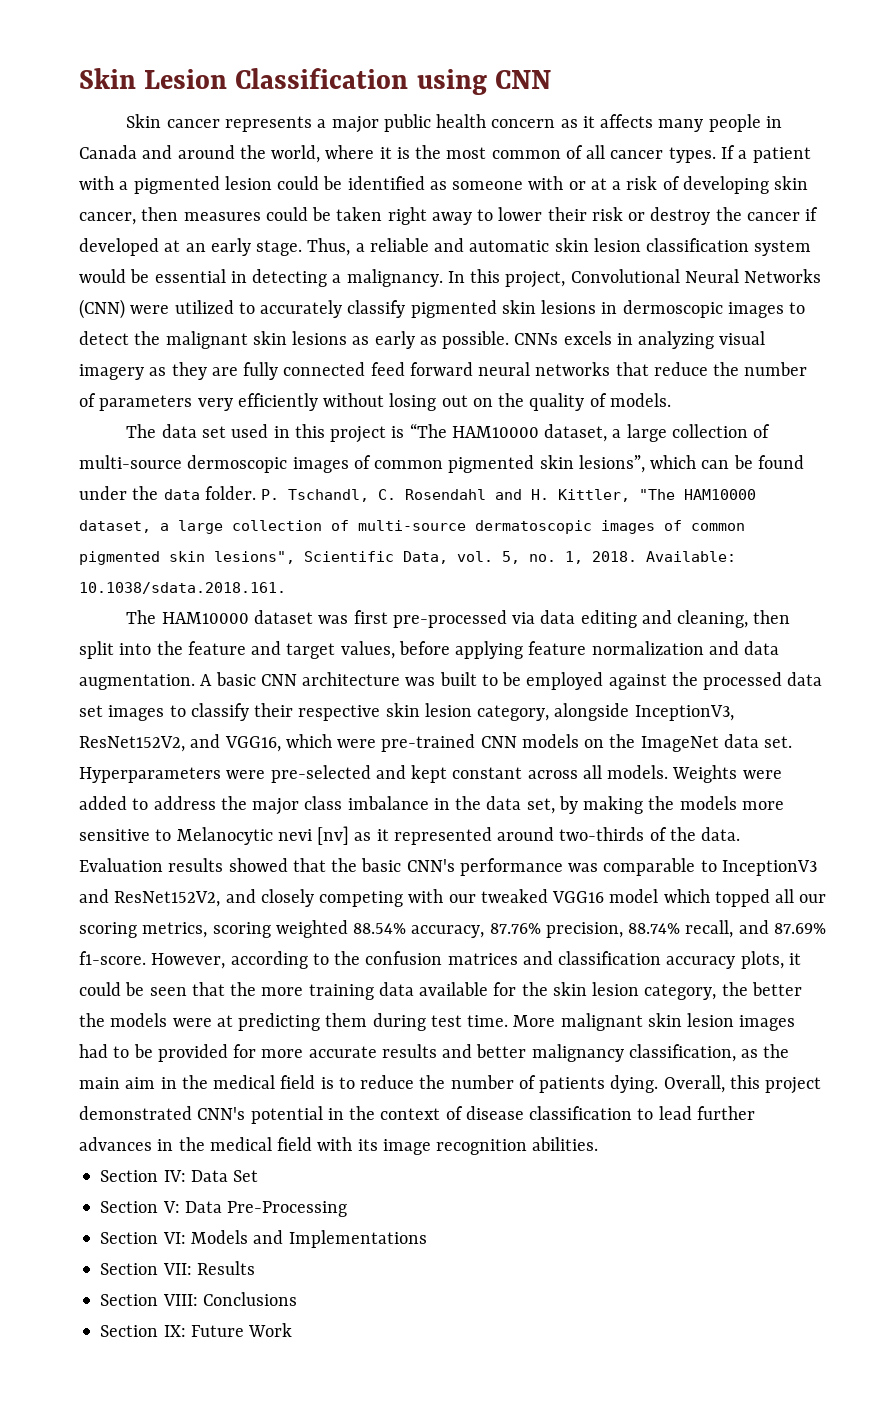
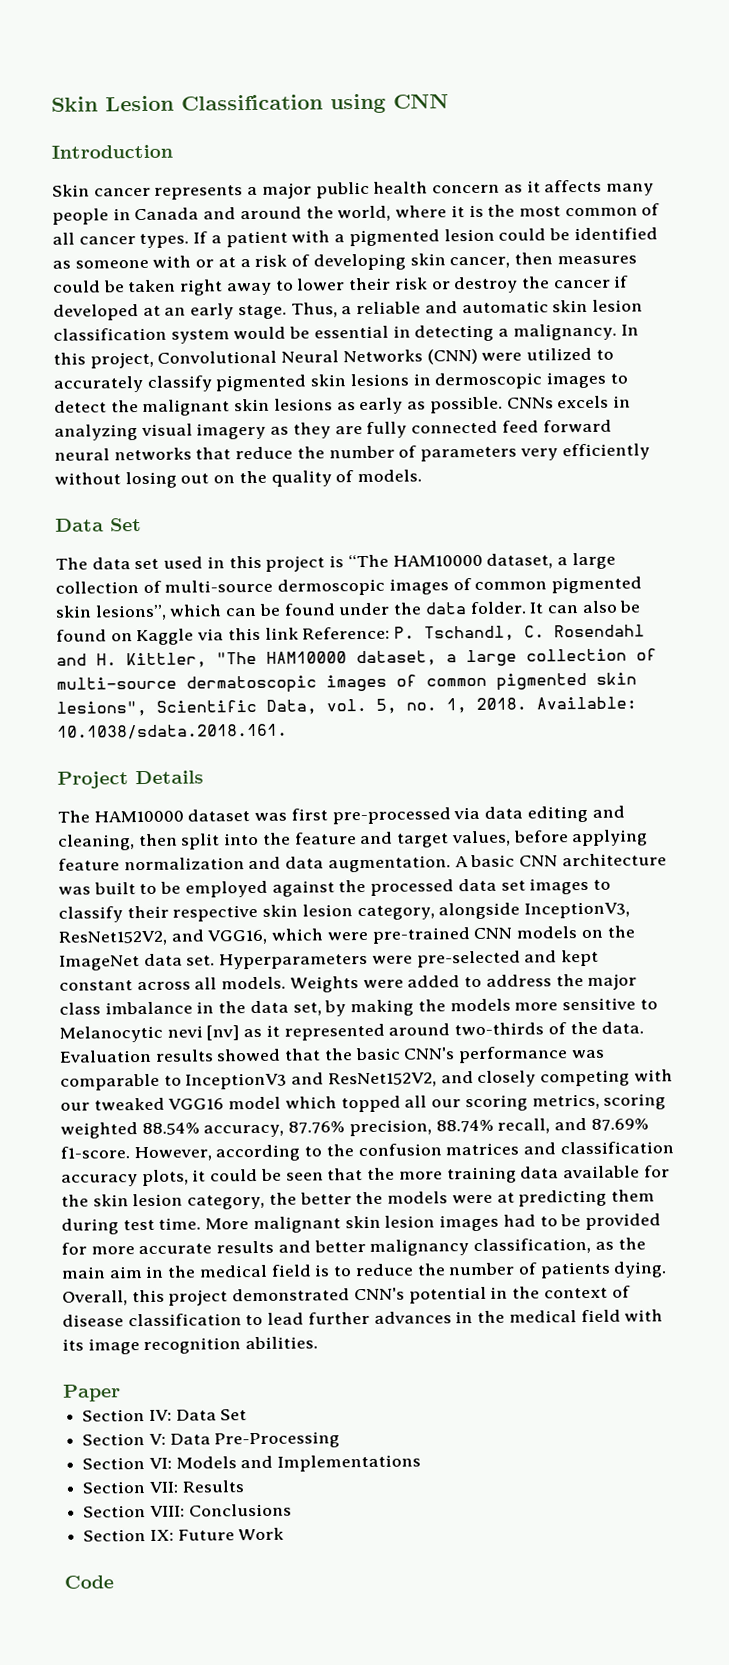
+ Introduction
  CNNs excels in analyzing visual imagery as they are fully connected feed forward neural networks that reduce the number of parameters very efficiently without losing out on the quality of models.
+ Data Set
- P. Tschandl, C. Rosendahl and H. Kittler, "The HAM10000 dataset, a large collection of multi-source dermatoscopic images of common pigmented skin lesions", Scientific Data, vol. 5, no. 1, 2018.
+ It can also be found on Kaggle via this link Reference: P. Tschandl, C. Rosendahl and H. Kittler, "The HAM10000 dataset, a large collection of multi-source dermatoscopic images of common pigmented skin lesions", Scientific Data, vol. 5, no. 1, 2018.
+ Project Details
+ Paper
+ Code

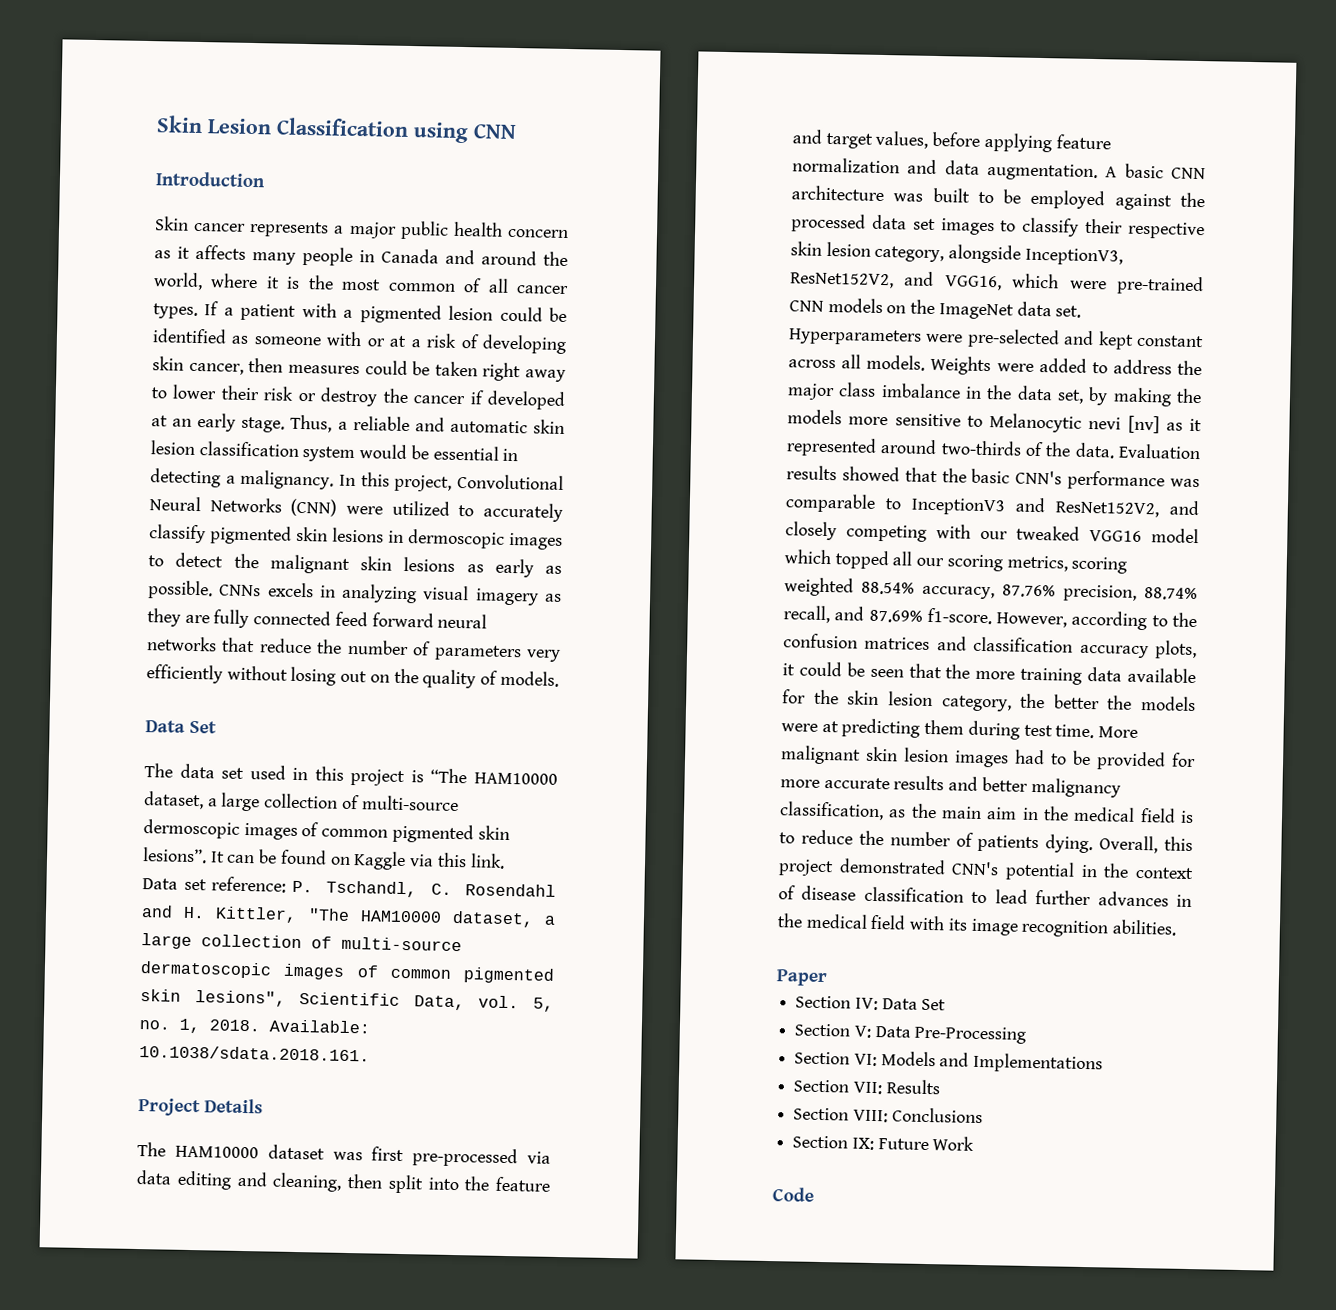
- The data set used in this project is “The HAM10000 dataset, a large collection of multi-source dermoscopic images of common pigmented skin lesions”, which can be found under the data folder.
+ The data set used in this project is “The HAM10000 dataset, a large collection of multi-source dermoscopic images of common pigmented skin lesions”.
- It can also be found on Kaggle via this link Reference: P. Tschandl, C. Rosendahl and H. Kittler, "The HAM10000 dataset, a large collection of multi-source dermatoscopic images of common pigmented skin lesions", Scientific Data, vol. 5, no. 1, 2018.
+ It can be found on Kaggle via this link.
+ Data set reference: P. Tschandl, C. Rosendahl and H. Kittler, "The HAM10000 dataset, a large collection of multi-source dermatoscopic images of common pigmented skin lesions", Scientific Data, vol. 5, no. 1, 2018.

